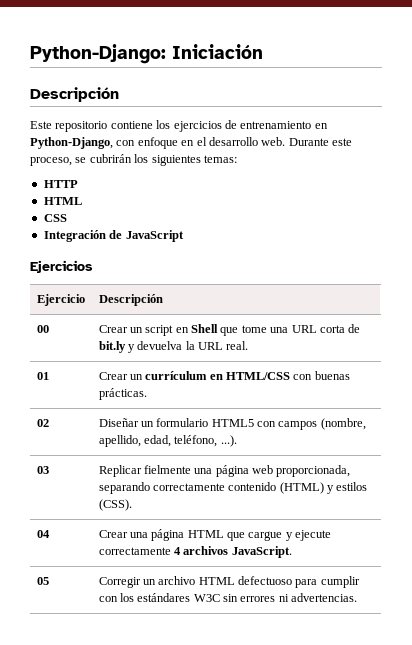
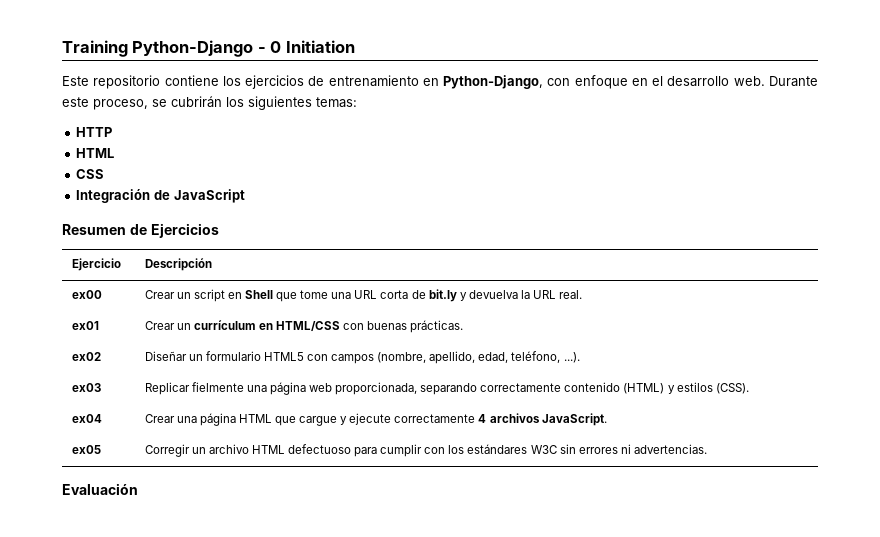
- Python-Django: Iniciación
- Descripción
+ Training Python-Django - 0 Initiation
- Ejercicios
+ Resumen de Ejercicios
- 00 | Crear un script en Shell que tome una URL corta de bit.ly y devuelva la URL real.
+ ex00 | Crear un script en Shell que tome una URL corta de bit.ly y devuelva la URL real.
- 01 | Crear un currículum en HTML/CSS con buenas prácticas.
+ ex01 | Crear un currículum en HTML/CSS con buenas prácticas.
- 02 | Diseñar un formulario HTML5 con campos (nombre, apellido, edad, teléfono, ...).
+ ex02 | Diseñar un formulario HTML5 con campos (nombre, apellido, edad, teléfono, ...).
- 03 | Replicar fielmente una página web proporcionada, separando correctamente contenido (HTML) y estilos (CSS).
+ ex03 | Replicar fielmente una página web proporcionada, separando correctamente contenido (HTML) y estilos (CSS).
- 04 | Crear una página HTML que cargue y ejecute correctamente 4 archivos JavaScript.
+ ex04 | Crear una página HTML que cargue y ejecute correctamente 4 archivos JavaScript.
- 05 | Corregir un archivo HTML defectuoso para cumplir con los estándares W3C sin errores ni advertencias.
+ ex05 | Corregir un archivo HTML defectuoso para cumplir con los estándares W3C sin errores ni advertencias.
+ Evaluación

